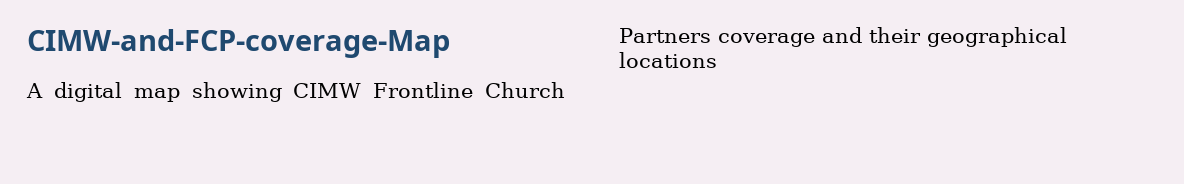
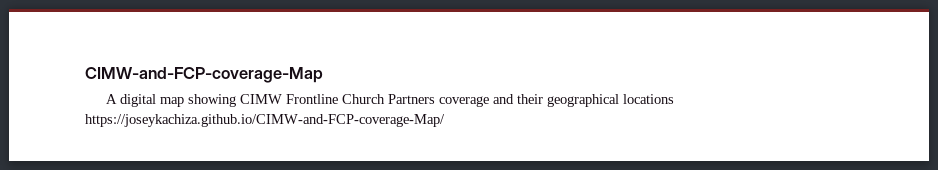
- A digital map showing CIMW Frontline Church Partners coverage and their geographical locations
+ A digital map showing CIMW Frontline Church Partners coverage and their geographical locations https://joseykachiza.github.io/CIMW-and-FCP-coverage-Map/

